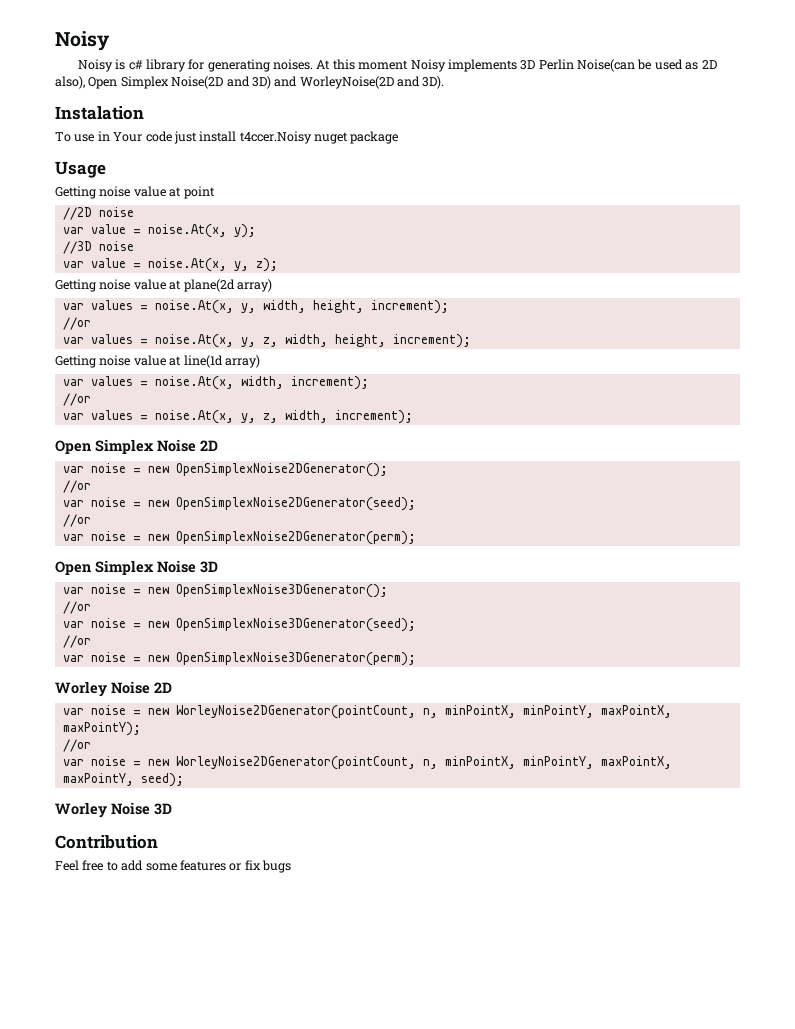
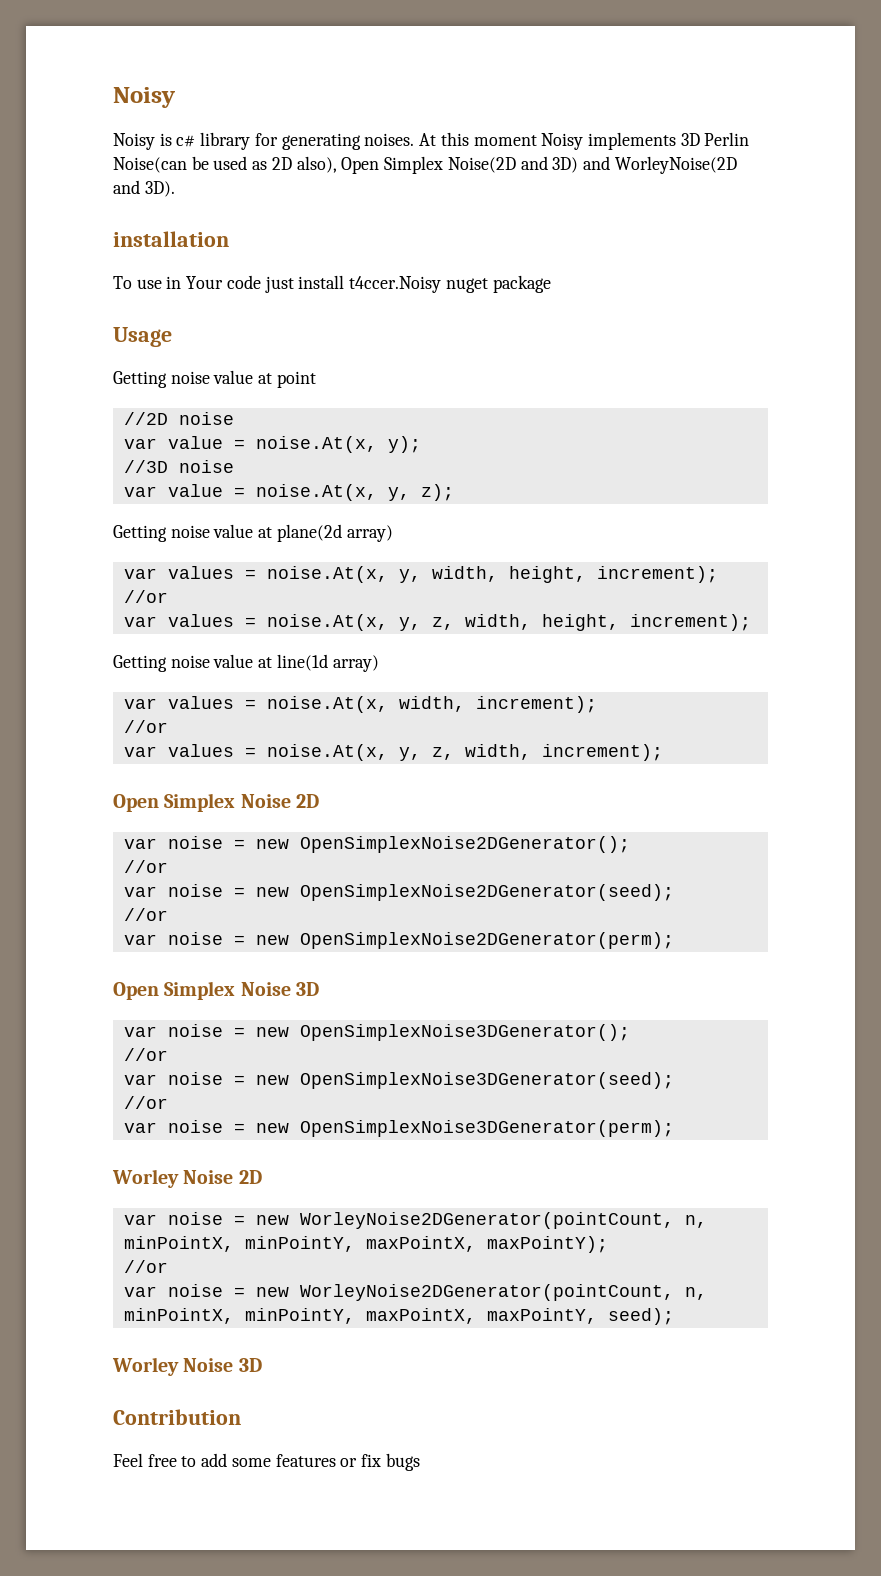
- Instalation
+ installation

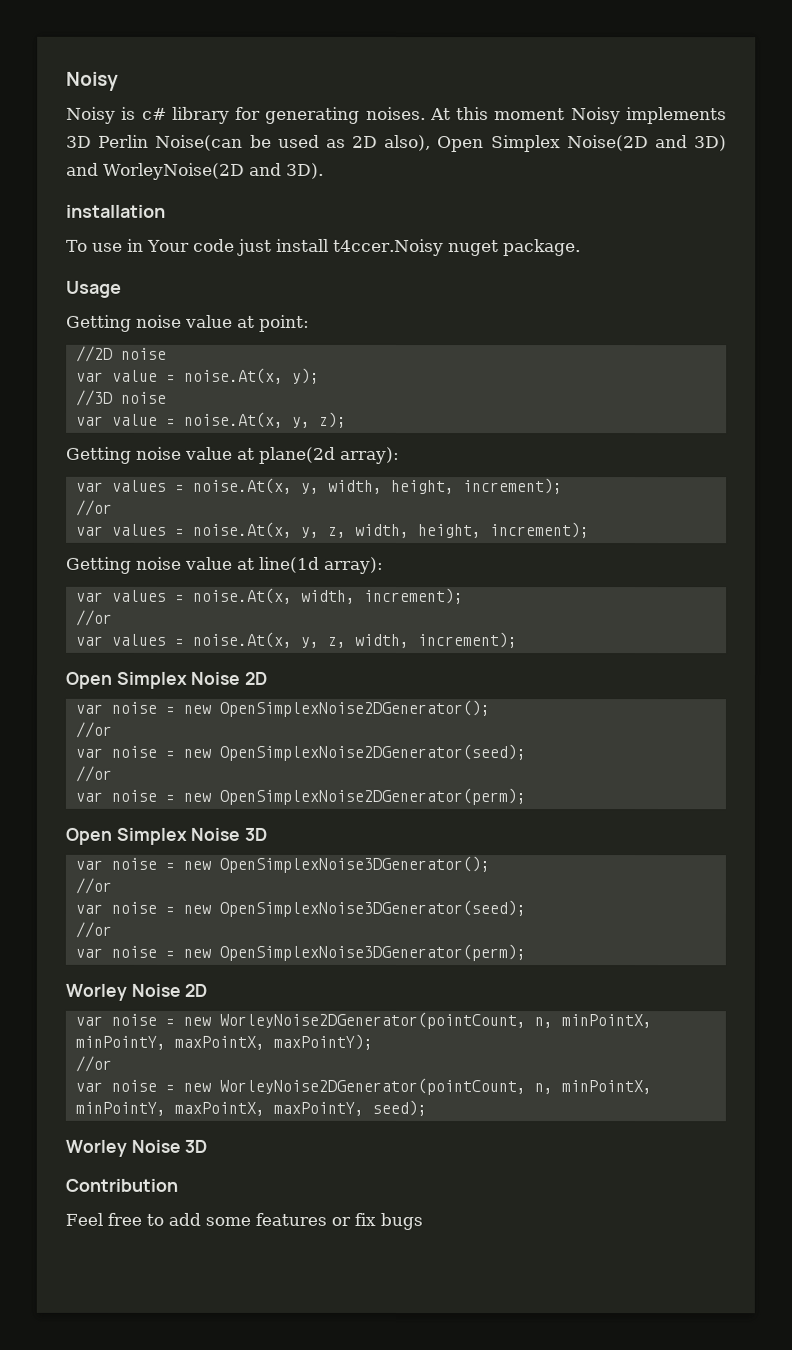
- To use in Your code just install t4ccer.Noisy nuget package
+ To use in Your code just install t4ccer.Noisy nuget package.
- Getting noise value at point
+ Getting noise value at point:
- Getting noise value at plane(2d array)
+ Getting noise value at plane(2d array):
- Getting noise value at line(1d array)
+ Getting noise value at line(1d array):

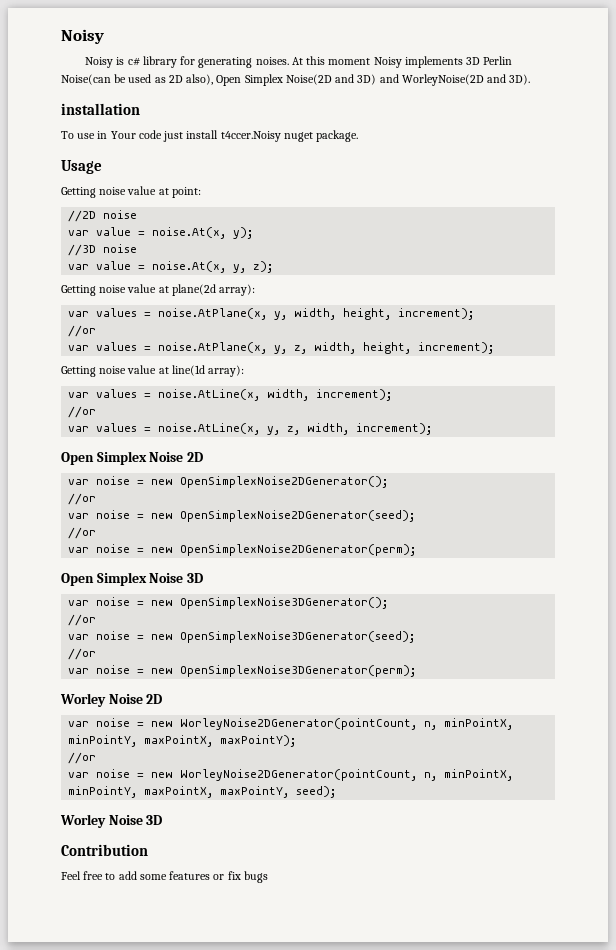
- var values = noise.At(x, y, width, height, increment);
+ var values = noise.AtPlane(x, y, width, height, increment);
- var values = noise.At(x, y, z, width, height, increment);
+ var values = noise.AtPlane(x, y, z, width, height, increment);
- var values = noise.At(x, width, increment);
+ var values = noise.AtLine(x, width, increment);
- var values = noise.At(x, y, z, width, increment);
+ var values = noise.AtLine(x, y, z, width, increment);

